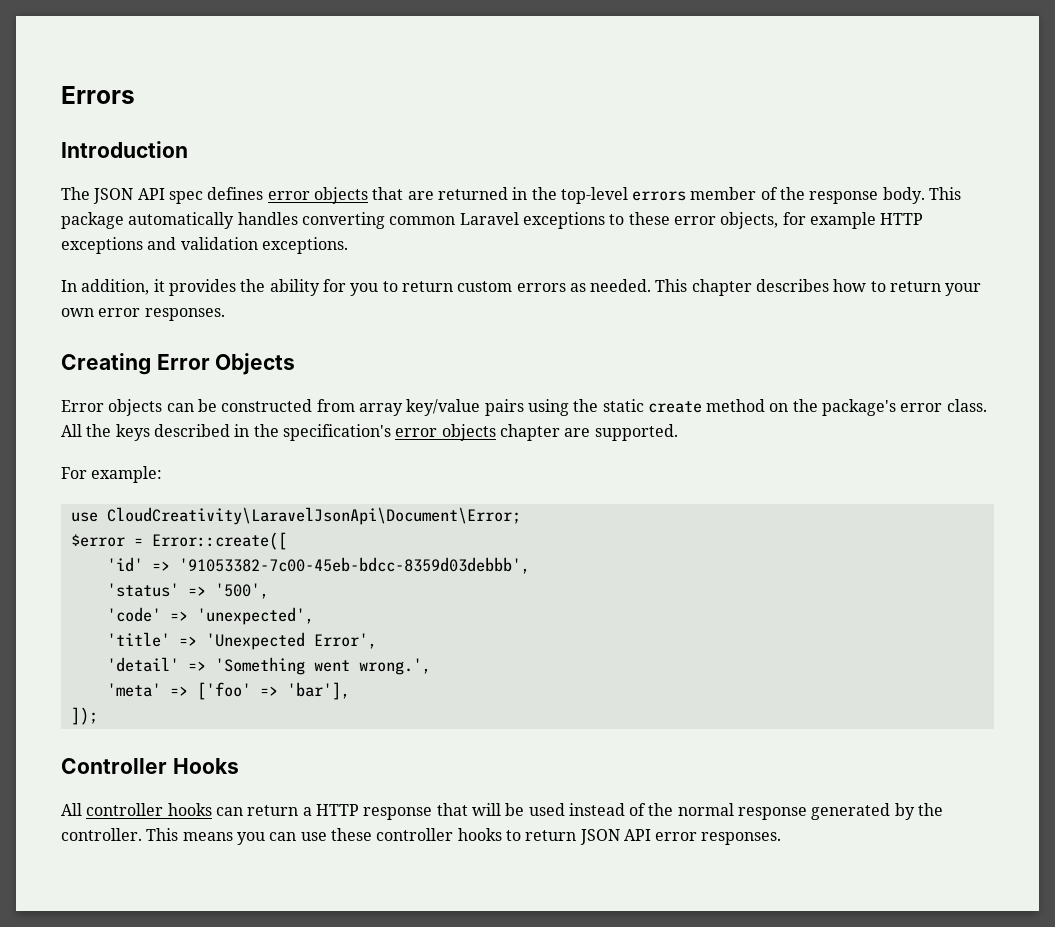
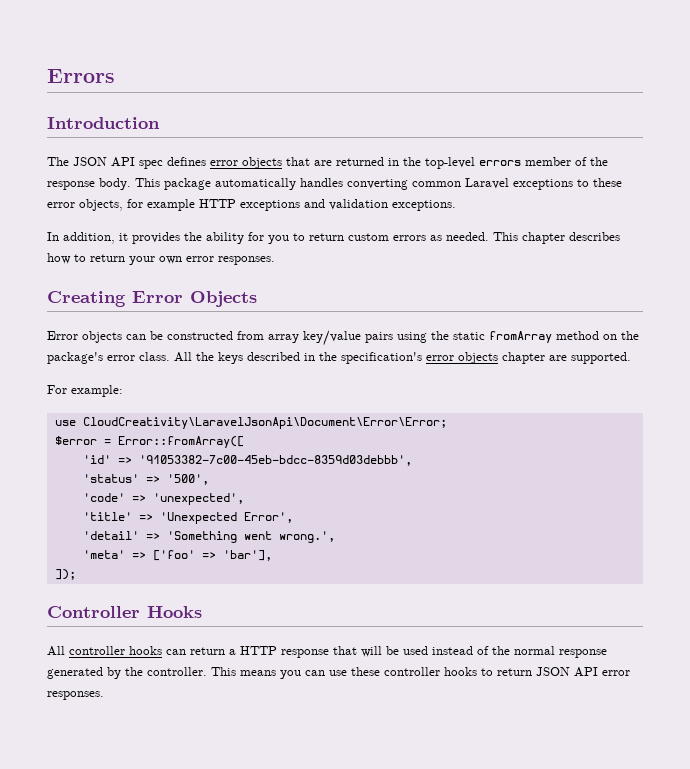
- Error objects can be constructed from array key/value pairs using the static create method on the package's error class.
+ Error objects can be constructed from array key/value pairs using the static fromArray method on the package's error class.
- use CloudCreativity\LaravelJsonApi\Document\Error;
+ use CloudCreativity\LaravelJsonApi\Document\Error\Error;
- $error = Error::create([
+ $error = Error::fromArray([

